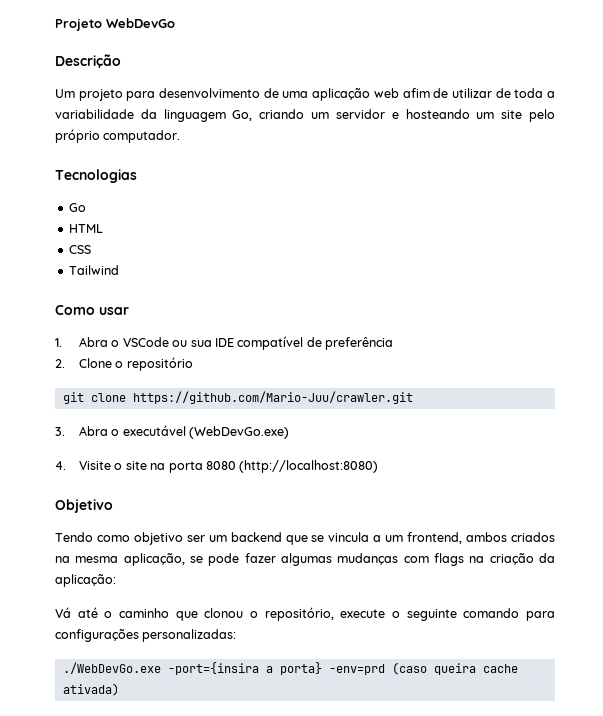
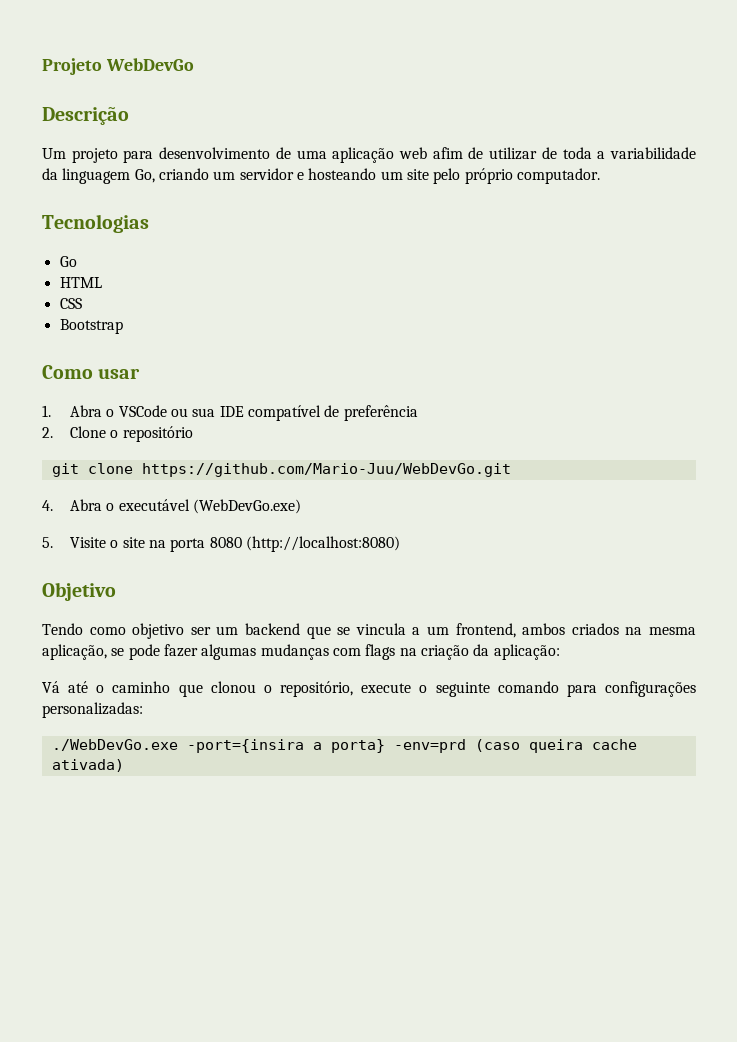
- Tailwind
+ Bootstrap
- git clone https://github.com/Mario-Juu/crawler.git
- 3. Abra o executável (WebDevGo.exe)
+ git clone https://github.com/Mario-Juu/WebDevGo.git
+ 4. Abra o executável (WebDevGo.exe)
- 4. Visite o site na porta 8080 (http://localhost:8080)
+ 5. Visite o site na porta 8080 (http://localhost:8080)

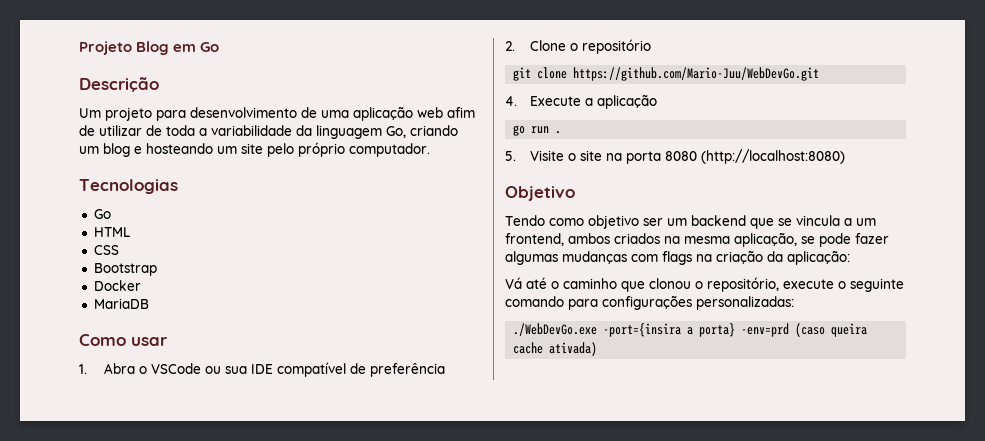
- Projeto WebDevGo
+ Projeto Blog em Go
- Um projeto para desenvolvimento de uma aplicação web afim de utilizar de toda a variabilidade da linguagem Go, criando um servidor e hosteando um site pelo próprio computador.
+ Um projeto para desenvolvimento de uma aplicação web afim de utilizar de toda a variabilidade da linguagem Go, criando um blog e hosteando um site pelo próprio computador.
+ Docker
+ MariaDB
- 4. Abra o executável (WebDevGo.exe)
+ 4. Execute a aplicação
+ go run .

